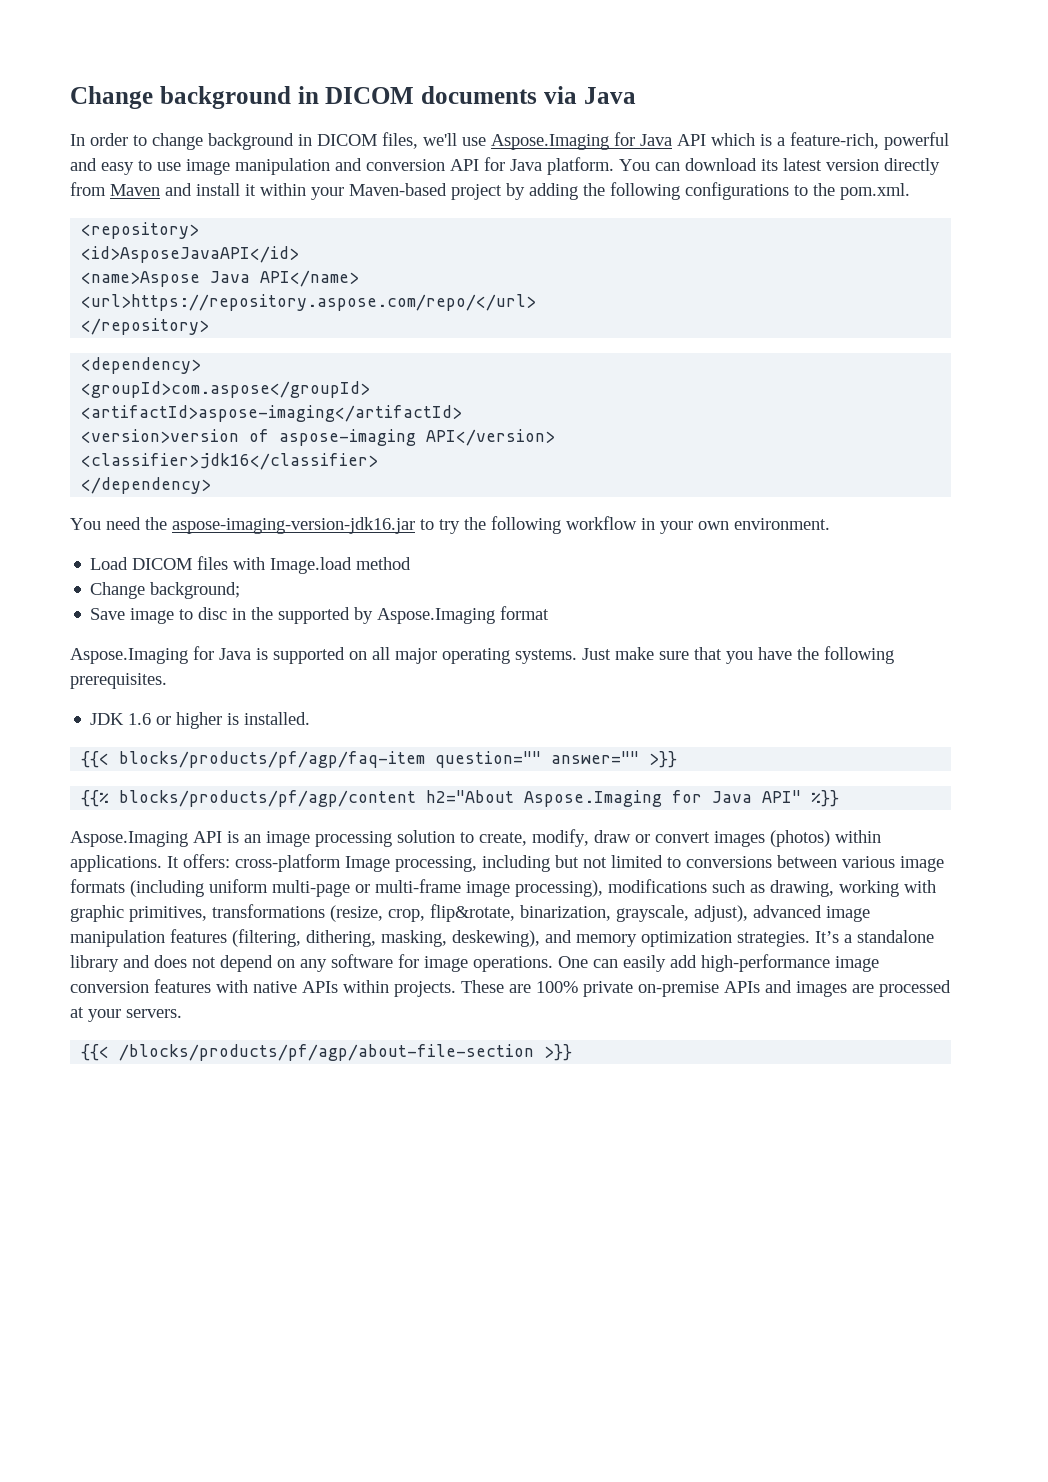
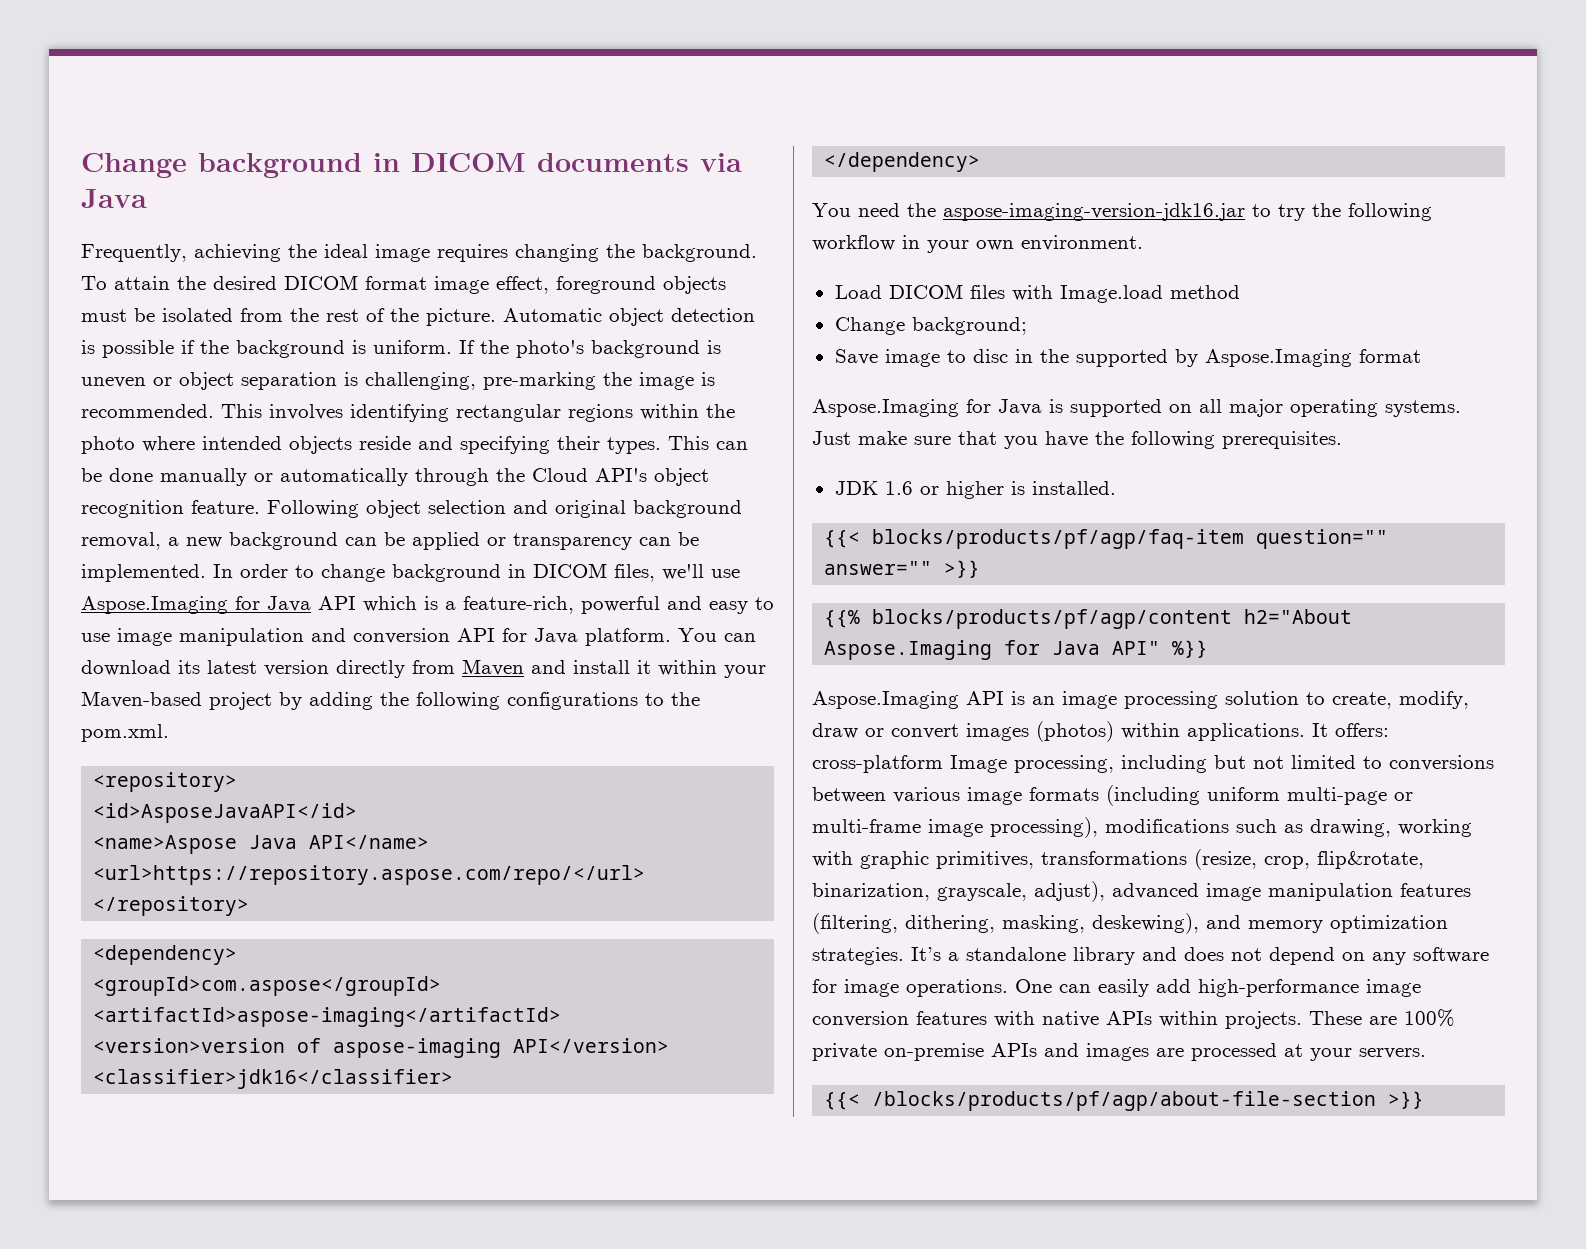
+ Frequently, achieving the ideal image requires changing the background. To attain the desired DICOM format image effect, foreground objects must be isolated from the rest of the picture. Automatic object detection is possible if the background is uniform. If the photo's background is uneven or object separation is challenging, pre-marking the image is recommended. This involves identifying rectangular regions within the photo where intended objects reside and specifying their types. This can be done manually or automatically through the Cloud API's object recognition feature. Following object selection and original background removal, a new background can be applied or transparency can be implemented.

